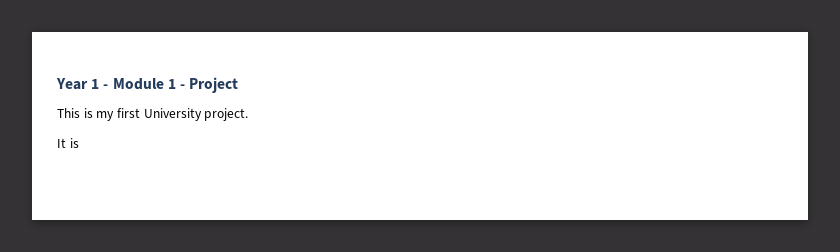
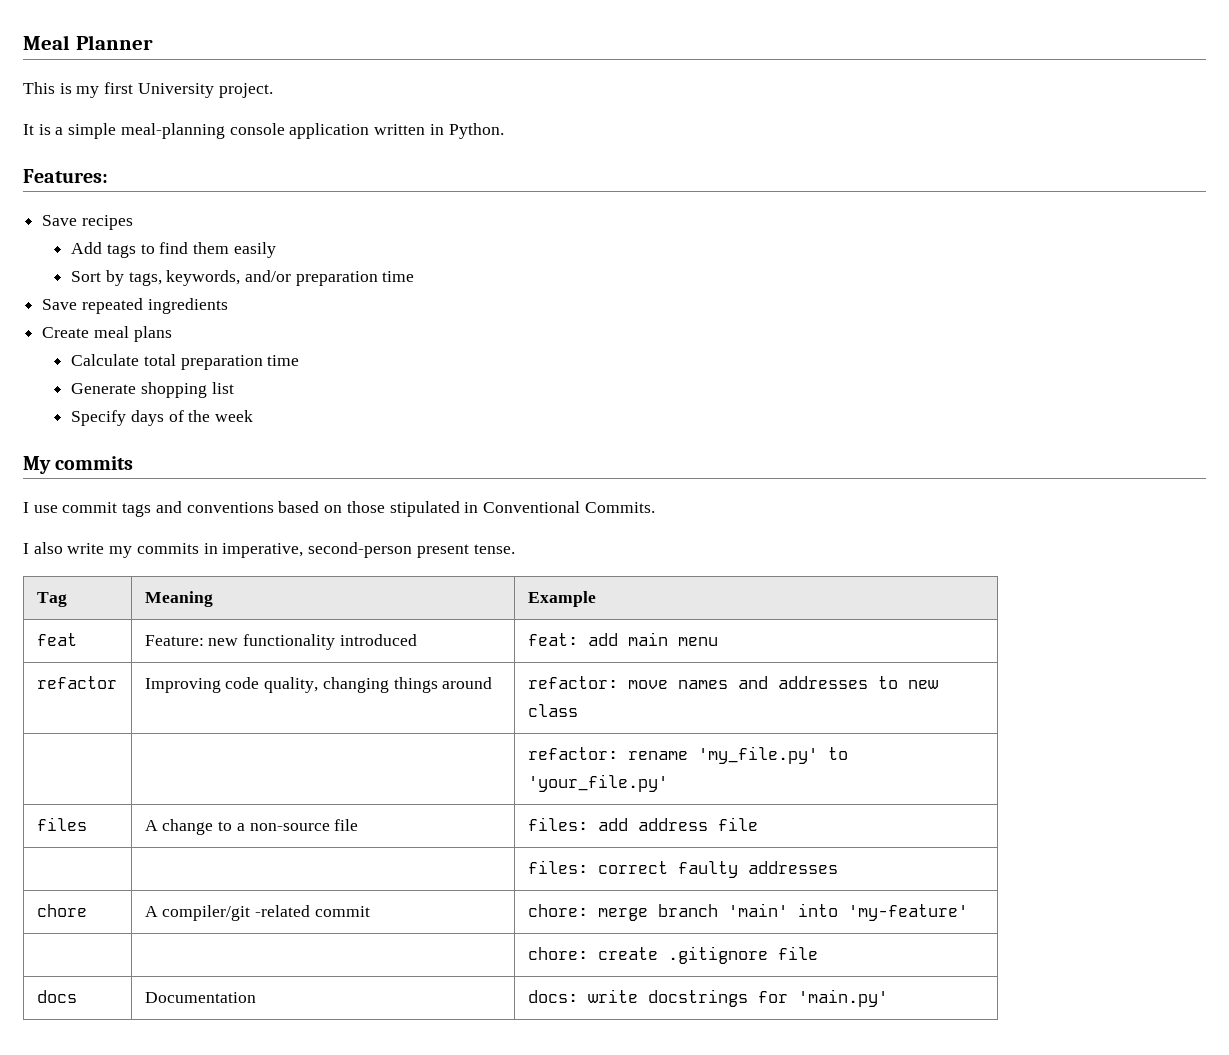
- Year 1 - Module 1 - Project
+ Meal Planner
- It is
+ It is a simple meal-planning console application written in Python.
+ Features:
+ Save recipes
+ Add tags to find them easily
+ Sort by tags, keywords, and/or preparation time
+ Save repeated ingredients
+ Create meal plans
+ Calculate total preparation time
+ Generate shopping list
+ Specify days of the week
+ My commits
+ I use commit tags and conventions based on those stipulated in Conventional Commits.
+ I also write my commits in imperative, second-person present tense.
+ Tag | Meaning | Example
+ feat | Feature: new functionality introduced | feat: add main menu
+ refactor | Improving code quality, changing things around | refactor: move names and addresses to new class
+ | | refactor: rename 'my_file.py' to 'your_file.py'
+ files | A change to a non-source file | files: add address file
+ | | files: correct faulty addresses
+ chore | A compiler/git -related commit | chore: merge branch 'main' into 'my-feature'
+ | | chore: create .gitignore file
+ docs | Documentation | docs: write docstrings for 'main.py'

